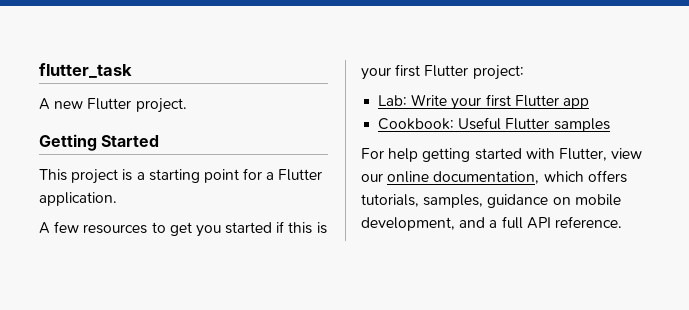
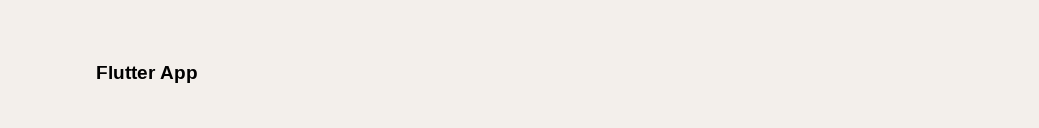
- flutter_task
- A new Flutter project.
- Getting Started
- This project is a starting point for a Flutter application.
- A few resources to get you started if this is your first Flutter project:
- Lab: Write your first Flutter app
- Cookbook: Useful Flutter samples
- For help getting started with Flutter, view our online documentation, which offers tutorials, samples, guidance on mobile development, and a full API reference.
+ Flutter App

